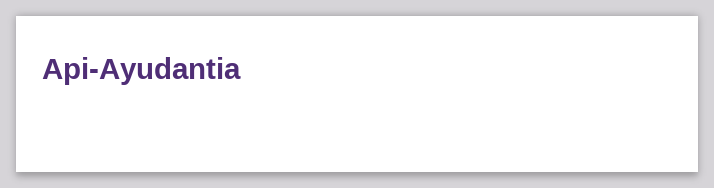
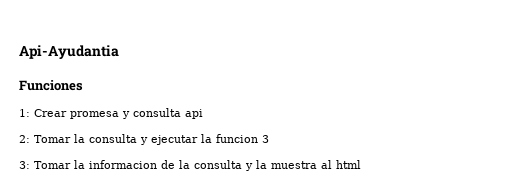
+ Funciones
+ 1: Crear promesa y consulta api
+ 2: Tomar la consulta y ejecutar la funcion 3
+ 3: Tomar la informacion de la consulta y la muestra al html

